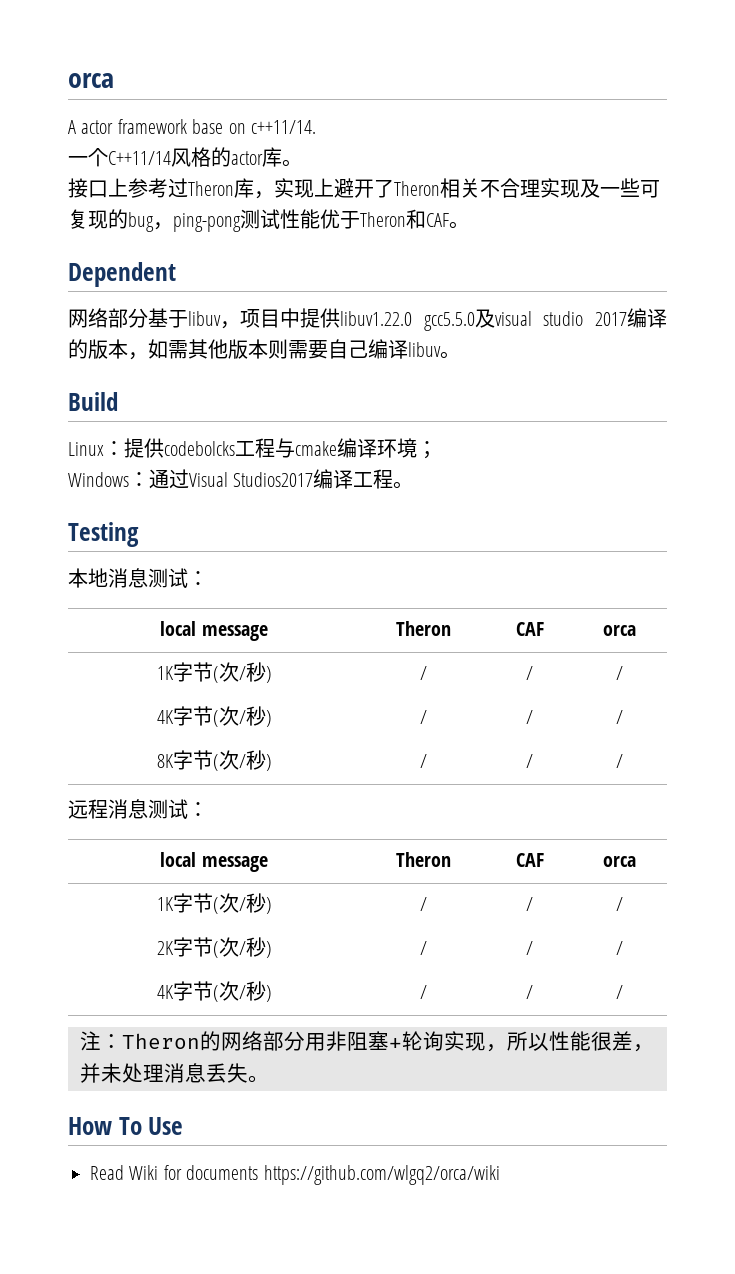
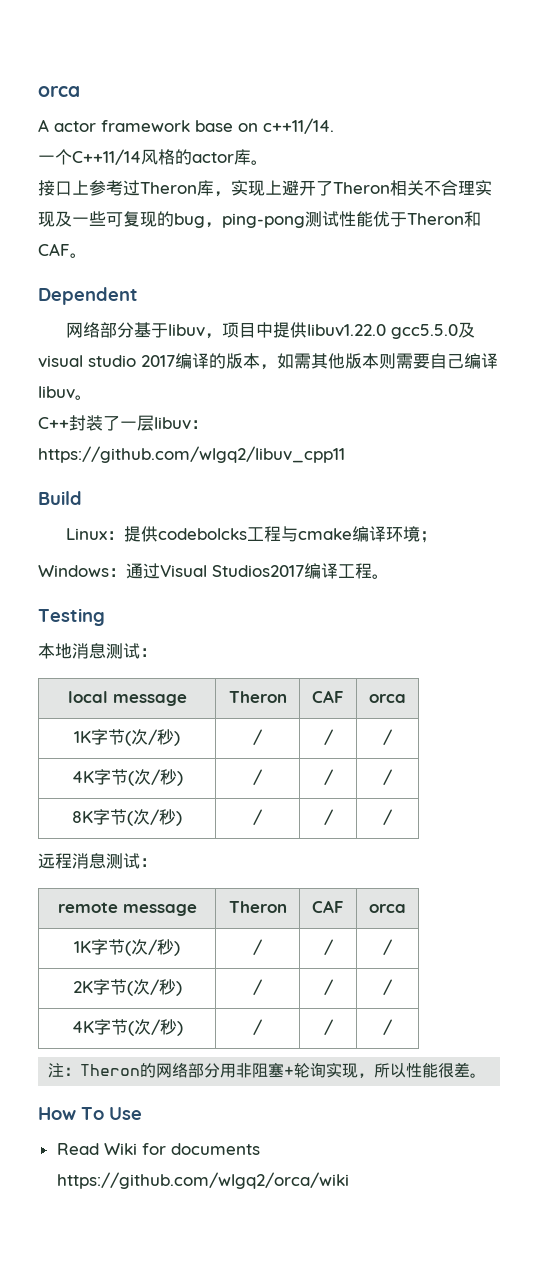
+ C++封装了一层libuv：https://github.com/wlgq2/libuv_cpp11
  远程消息测试：
- local message | Theron | CAF | orca
+ remote message | Theron | CAF | orca
- 注：Theron的网络部分用非阻塞+轮询实现，所以性能很差，并未处理消息丢失。
+ 注：Theron的网络部分用非阻塞+轮询实现，所以性能很差。

